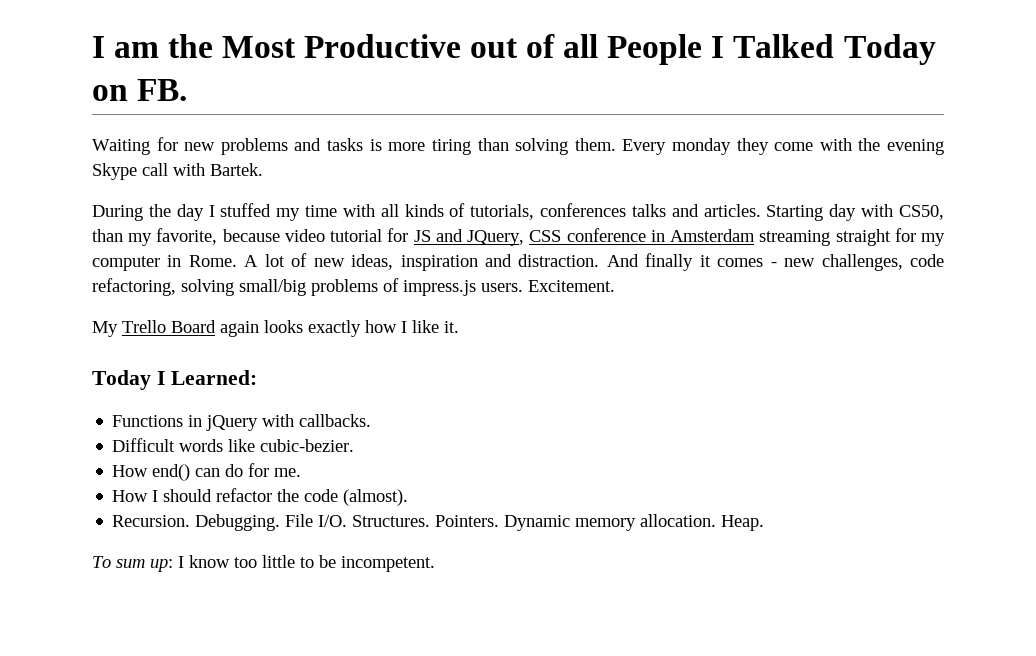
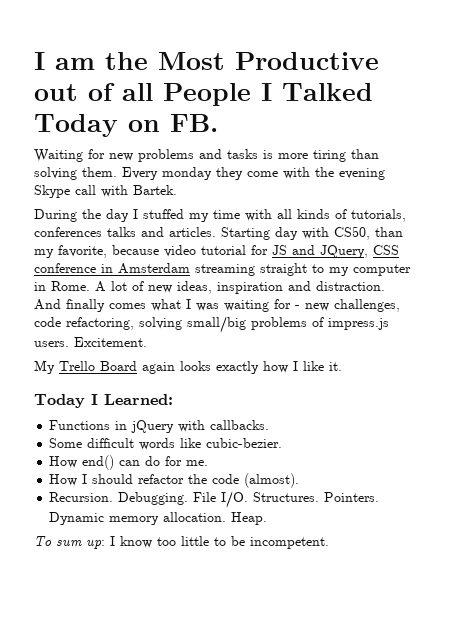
- Starting day with CS50, than my favorite, because video tutorial for JS and JQuery, CSS conference in Amsterdam streaming straight for my computer in Rome.
+ Starting day with CS50, than my favorite, because video tutorial for JS and JQuery, CSS conference in Amsterdam streaming straight to my computer in Rome.
- And finally it comes - new challenges, code refactoring, solving small/big problems of impress.js users.
+ And finally comes what I was waiting for - new challenges, code refactoring, solving small/big problems of impress.js users.
- Difficult words like cubic-bezier.
+ Some difficult words like cubic-bezier.

